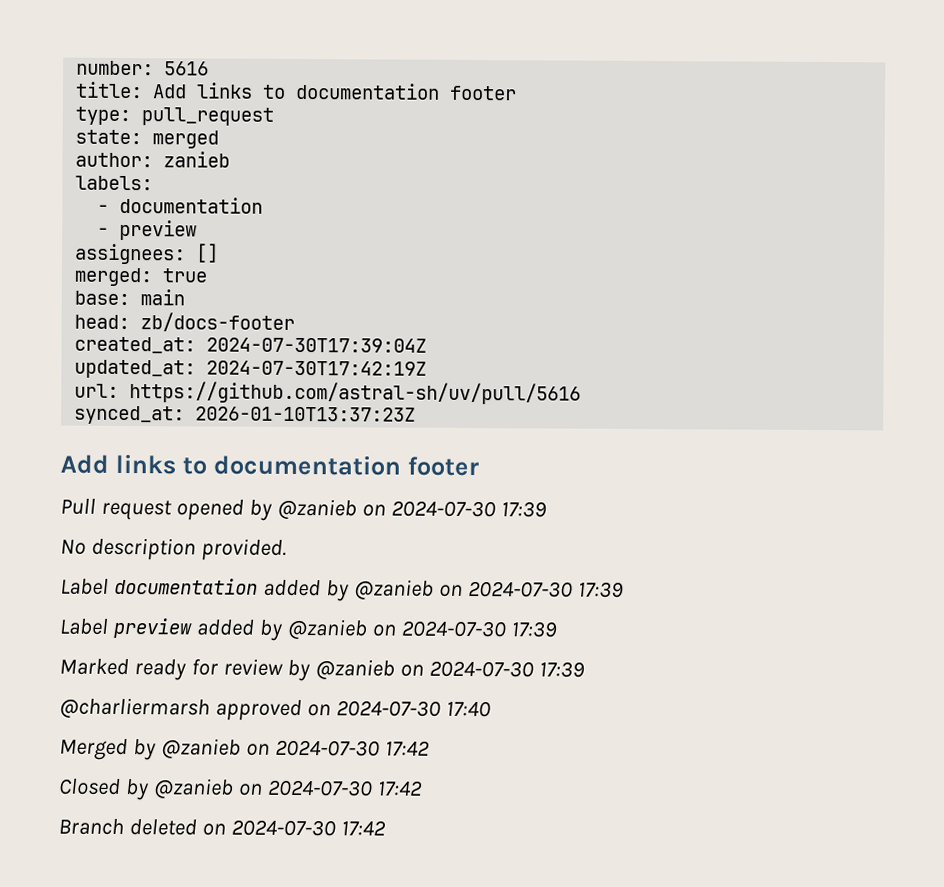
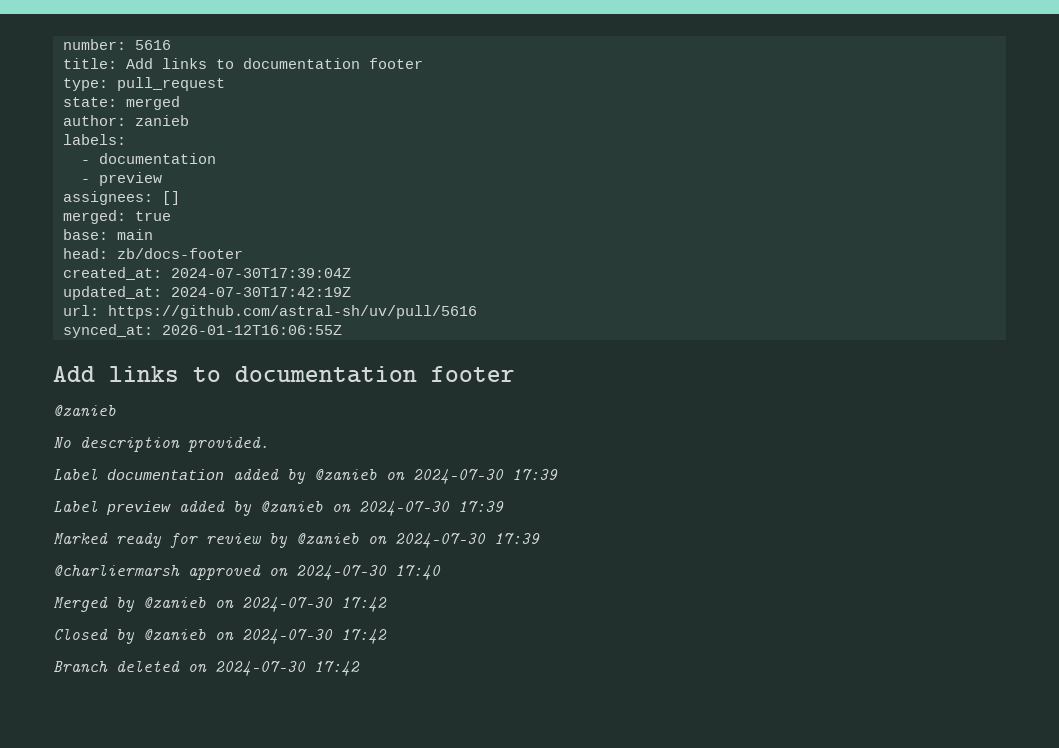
- synced_at: 2026-01-10T13:37:23Z
+ synced_at: 2026-01-12T16:06:55Z
  Add links to documentation footer
- Pull request opened by @zanieb on 2024-07-30 17:39
+ @zanieb

